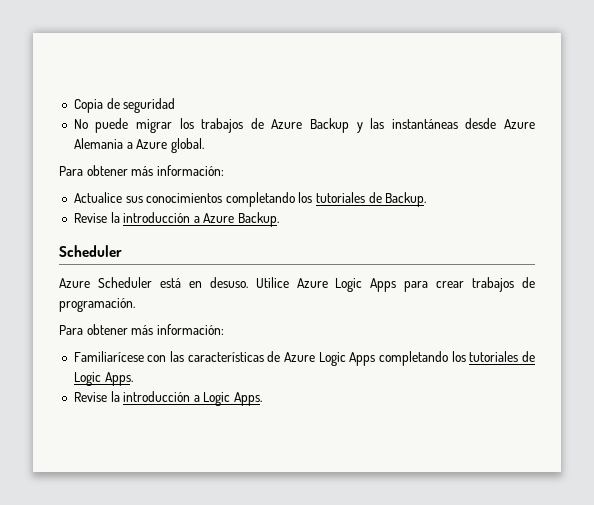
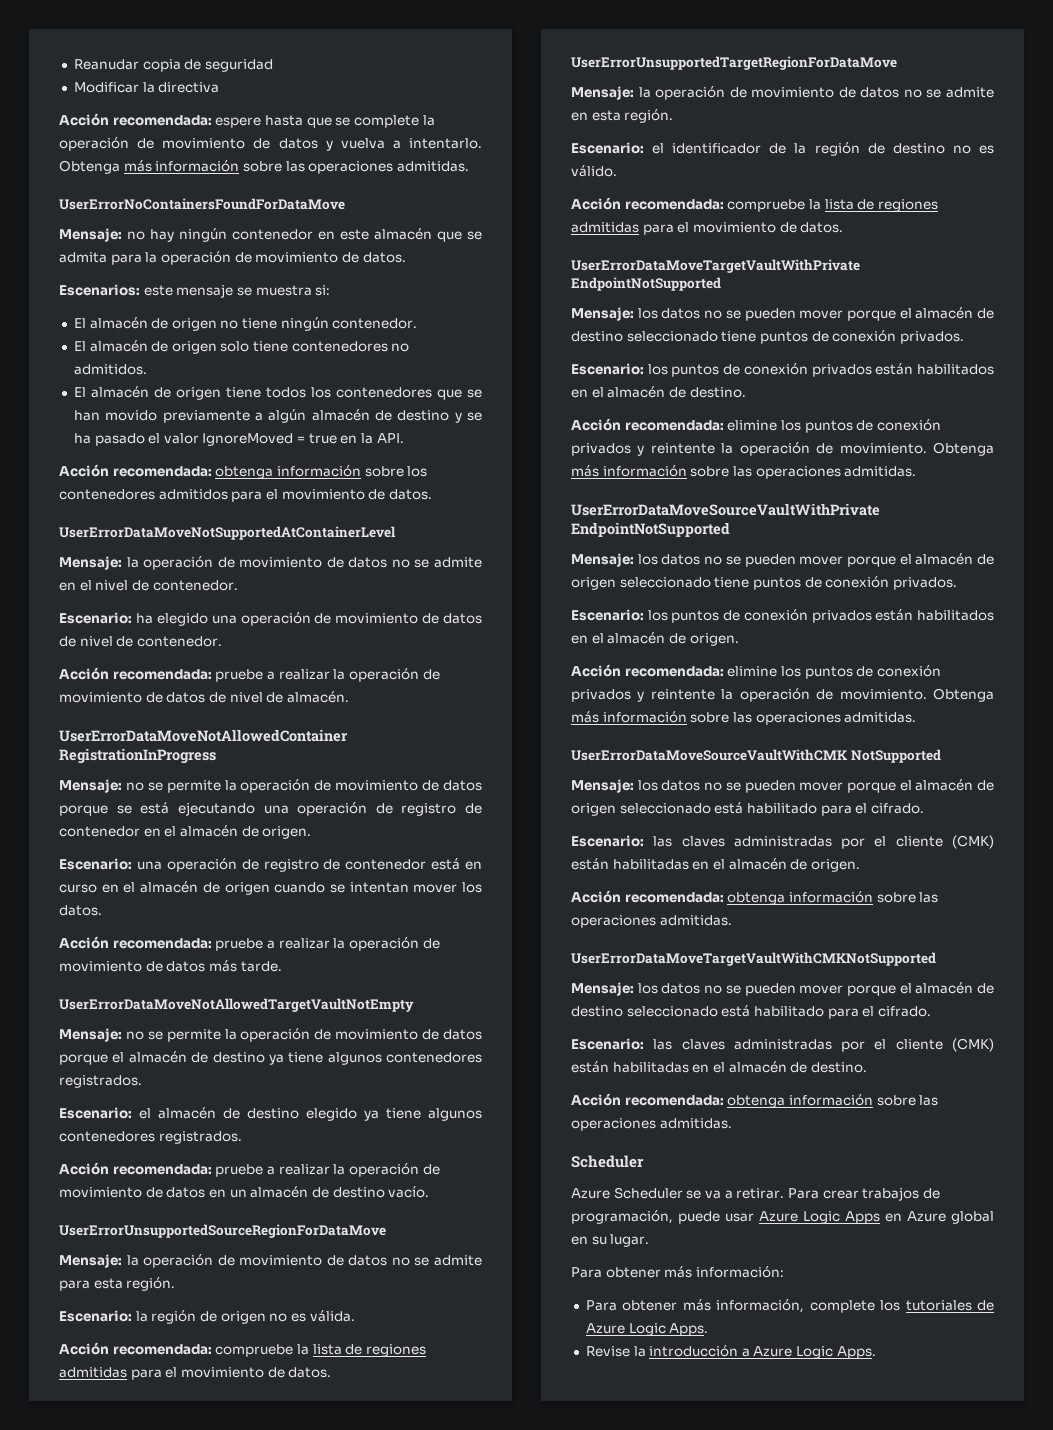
- Copia de seguridad
+ Reanudar copia de seguridad
- No puede migrar los trabajos de Azure Backup y las instantáneas desde Azure Alemania a Azure global.
+ Modificar la directiva
+ Acción recomendada: espere hasta que se complete la operación de movimiento de datos y vuelva a intentarlo. Obtenga más información sobre las operaciones admitidas.
+ UserErrorNoContainersFoundForDataMove
+ Mensaje: no hay ningún contenedor en este almacén que se admita para la operación de movimiento de datos.
+ Escenarios: este mensaje se muestra si:
+ El almacén de origen no tiene ningún contenedor.
+ El almacén de origen solo tiene contenedores no admitidos.
+ El almacén de origen tiene todos los contenedores que se han movido previamente a algún almacén de destino y se ha pasado el valor IgnoreMoved = true en la API.
+ Acción recomendada: obtenga información sobre los contenedores admitidos para el movimiento de datos.
+ UserErrorDataMoveNotSupportedAtContainerLevel
+ Mensaje: la operación de movimiento de datos no se admite en el nivel de contenedor.
+ Escenario: ha elegido una operación de movimiento de datos de nivel de contenedor.
+ Acción recomendada: pruebe a realizar la operación de movimiento de datos de nivel de almacén.
+ UserErrorDataMoveNotAllowedContainer RegistrationInProgress
+ Mensaje: no se permite la operación de movimiento de datos porque se está ejecutando una operación de registro de contenedor en el almacén de origen.
+ Escenario: una operación de registro de contenedor está en curso en el almacén de origen cuando se intentan mover los datos.
+ Acción recomendada: pruebe a realizar la operación de movimiento de datos más tarde.
+ UserErrorDataMoveNotAllowedTargetVaultNotEmpty
+ Mensaje: no se permite la operación de movimiento de datos porque el almacén de destino ya tiene algunos contenedores registrados.
+ Escenario: el almacén de destino elegido ya tiene algunos contenedores registrados.
+ Acción recomendada: pruebe a realizar la operación de movimiento de datos en un almacén de destino vacío.
+ UserErrorUnsupportedSourceRegionForDataMove
+ Mensaje: la operación de movimiento de datos no se admite para esta región.
+ Escenario: la región de origen no es válida.
+ Acción recomendada: compruebe la lista de regiones admitidas para el movimiento de datos.
+ UserErrorUnsupportedTargetRegionForDataMove
+ Mensaje: la operación de movimiento de datos no se admite en esta región.
+ Escenario: el identificador de la región de destino no es válido.
+ Acción recomendada: compruebe la lista de regiones admitidas para el movimiento de datos.
+ UserErrorDataMoveTargetVaultWithPrivate EndpointNotSupported
+ Mensaje: los datos no se pueden mover porque el almacén de destino seleccionado tiene puntos de conexión privados.
+ Escenario: los puntos de conexión privados están habilitados en el almacén de destino.
+ Acción recomendada: elimine los puntos de conexión privados y reintente la operación de movimiento. Obtenga más información sobre las operaciones admitidas.
+ UserErrorDataMoveSourceVaultWithPrivate EndpointNotSupported
+ Mensaje: los datos no se pueden mover porque el almacén de origen seleccionado tiene puntos de conexión privados.
+ Escenario: los puntos de conexión privados están habilitados en el almacén de origen.
+ Acción recomendada: elimine los puntos de conexión privados y reintente la operación de movimiento. Obtenga más información sobre las operaciones admitidas.
+ UserErrorDataMoveSourceVaultWithCMK NotSupported
+ Mensaje: los datos no se pueden mover porque el almacén de origen seleccionado está habilitado para el cifrado.
+ Escenario: las claves administradas por el cliente (CMK) están habilitadas en el almacén de origen.
+ Acción recomendada: obtenga información sobre las operaciones admitidas.
+ UserErrorDataMoveTargetVaultWithCMKNotSupported
+ Mensaje: los datos no se pueden mover porque el almacén de destino seleccionado está habilitado para el cifrado.
+ Escenario: las claves administradas por el cliente (CMK) están habilitadas en el almacén de destino.
+ Acción recomendada: obtenga información sobre las operaciones admitidas.
+ Scheduler
+ Azure Scheduler se va a retirar. Para crear trabajos de programación, puede usar Azure Logic Apps en Azure global en su lugar.
  Para obtener más información:
- Actualice sus conocimientos completando los tutoriales de Backup.
- Revise la introducción a Azure Backup.
- Scheduler
- Azure Scheduler está en desuso. Utilice Azure Logic Apps para crear trabajos de programación.
- Para obtener más información:
- Familiarícese con las características de Azure Logic Apps completando los tutoriales de Logic Apps.
+ Para obtener más información, complete los tutoriales de Azure Logic Apps.
- Revise la introducción a Logic Apps.
+ Revise la introducción a Azure Logic Apps.

